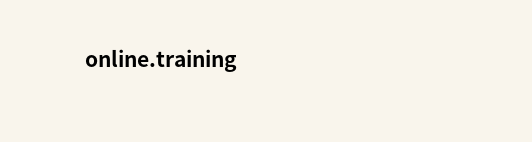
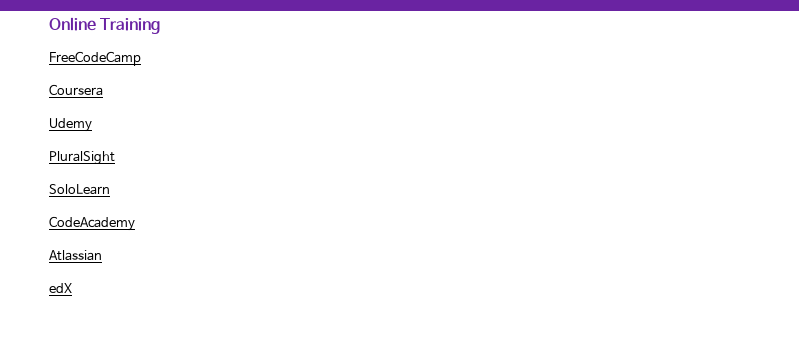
- online.training
+ Online Training
+ FreeCodeCamp
+ Coursera
+ Udemy
+ PluralSight
+ SoloLearn
+ CodeAcademy
+ Atlassian
+ edX

